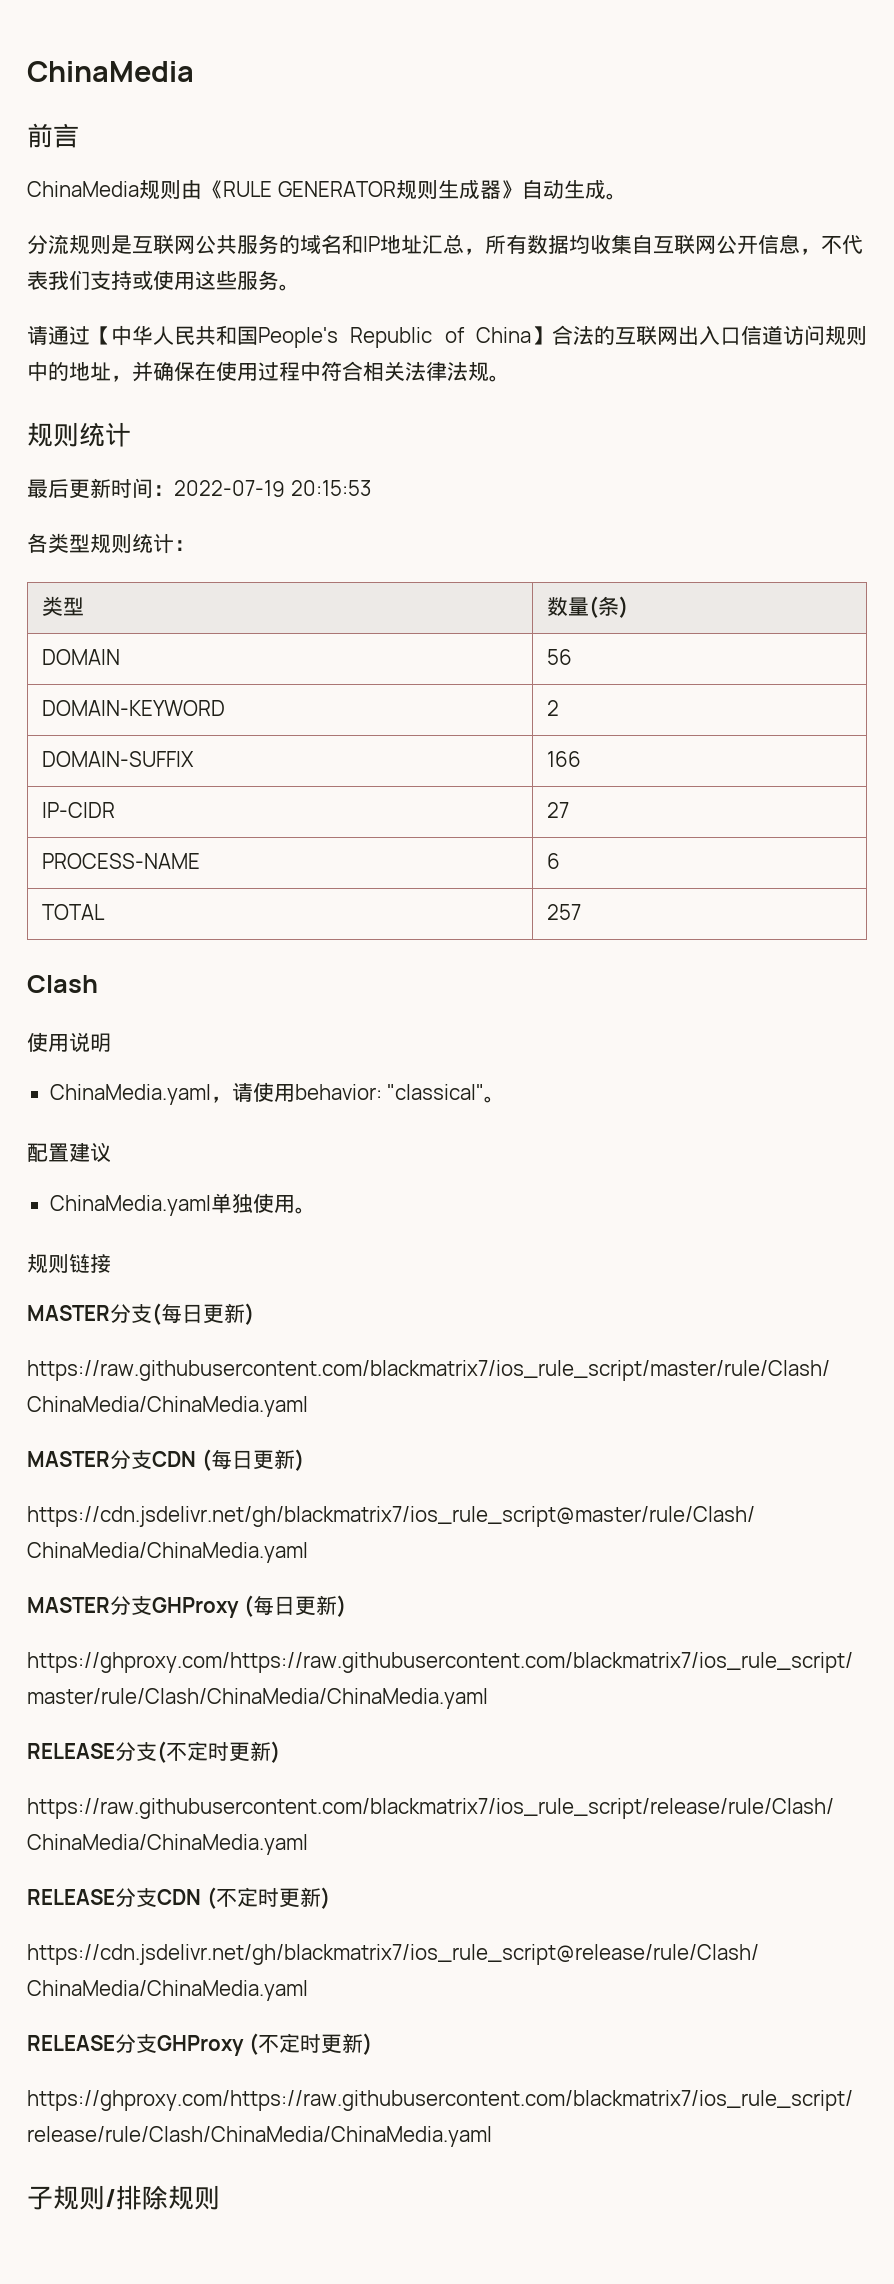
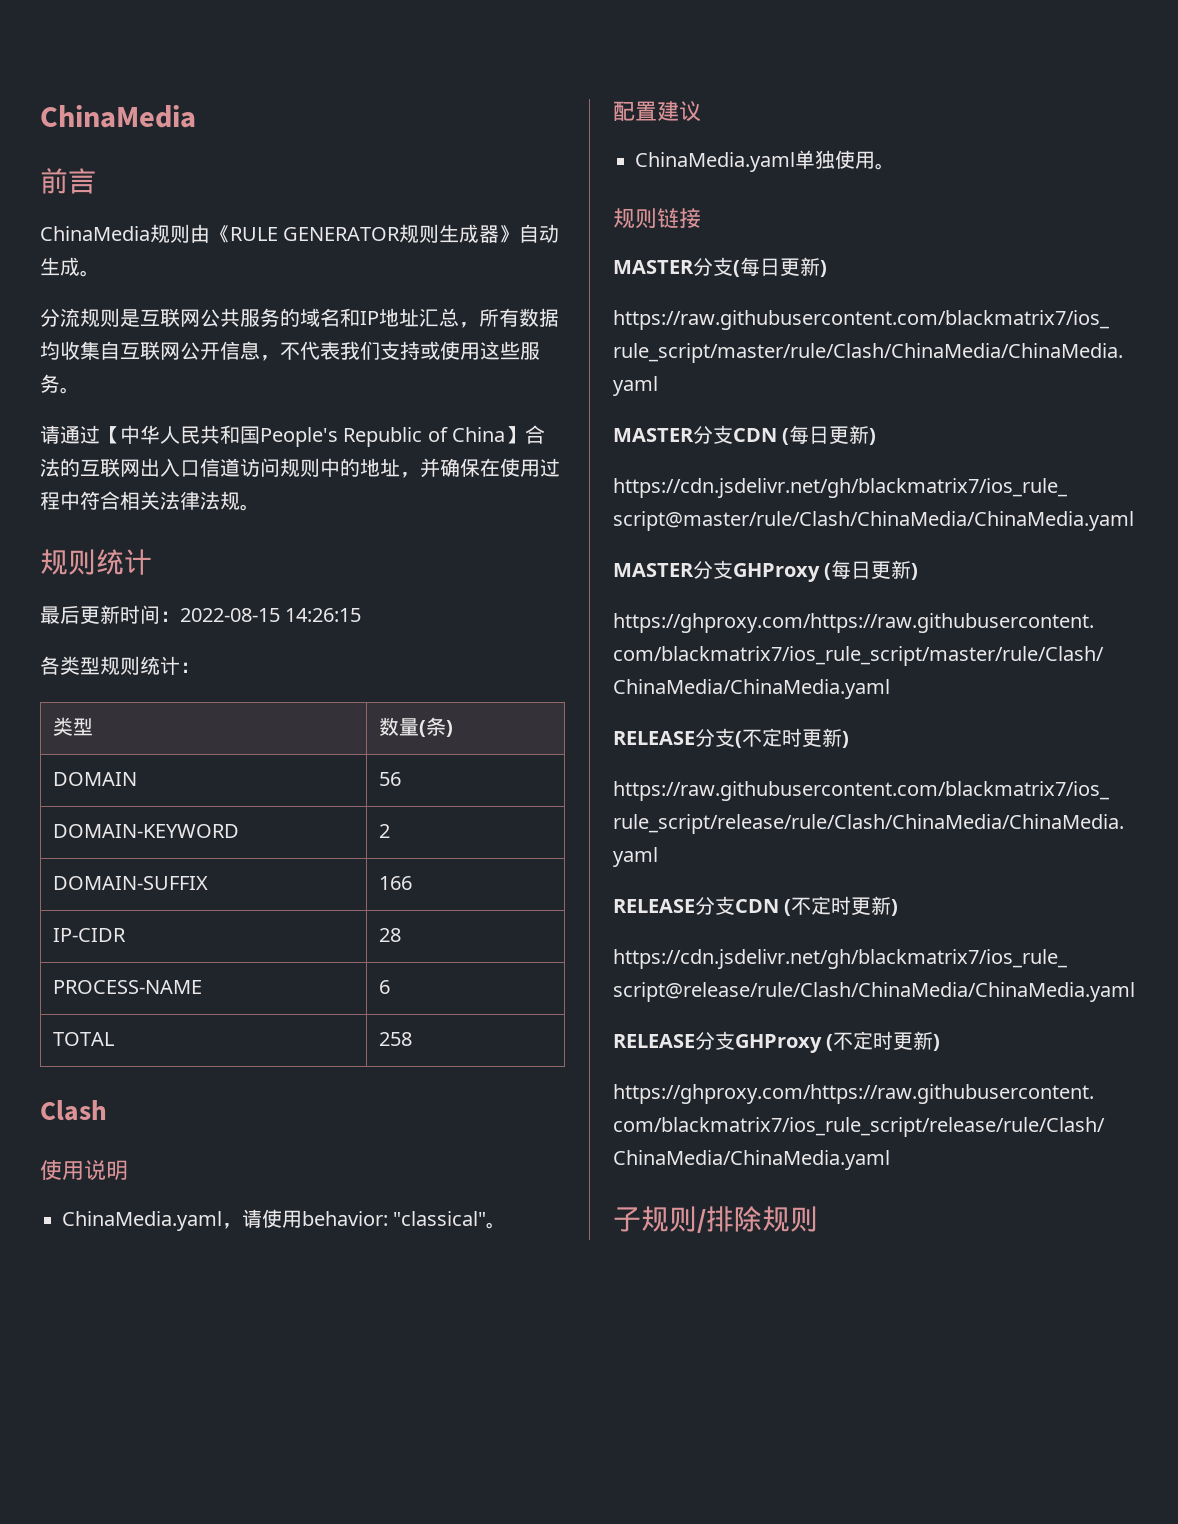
- 最后更新时间：2022-07-19 20:15:53
+ 最后更新时间：2022-08-15 14:26:15
- IP-CIDR | 27
+ IP-CIDR | 28
- TOTAL | 257
+ TOTAL | 258

